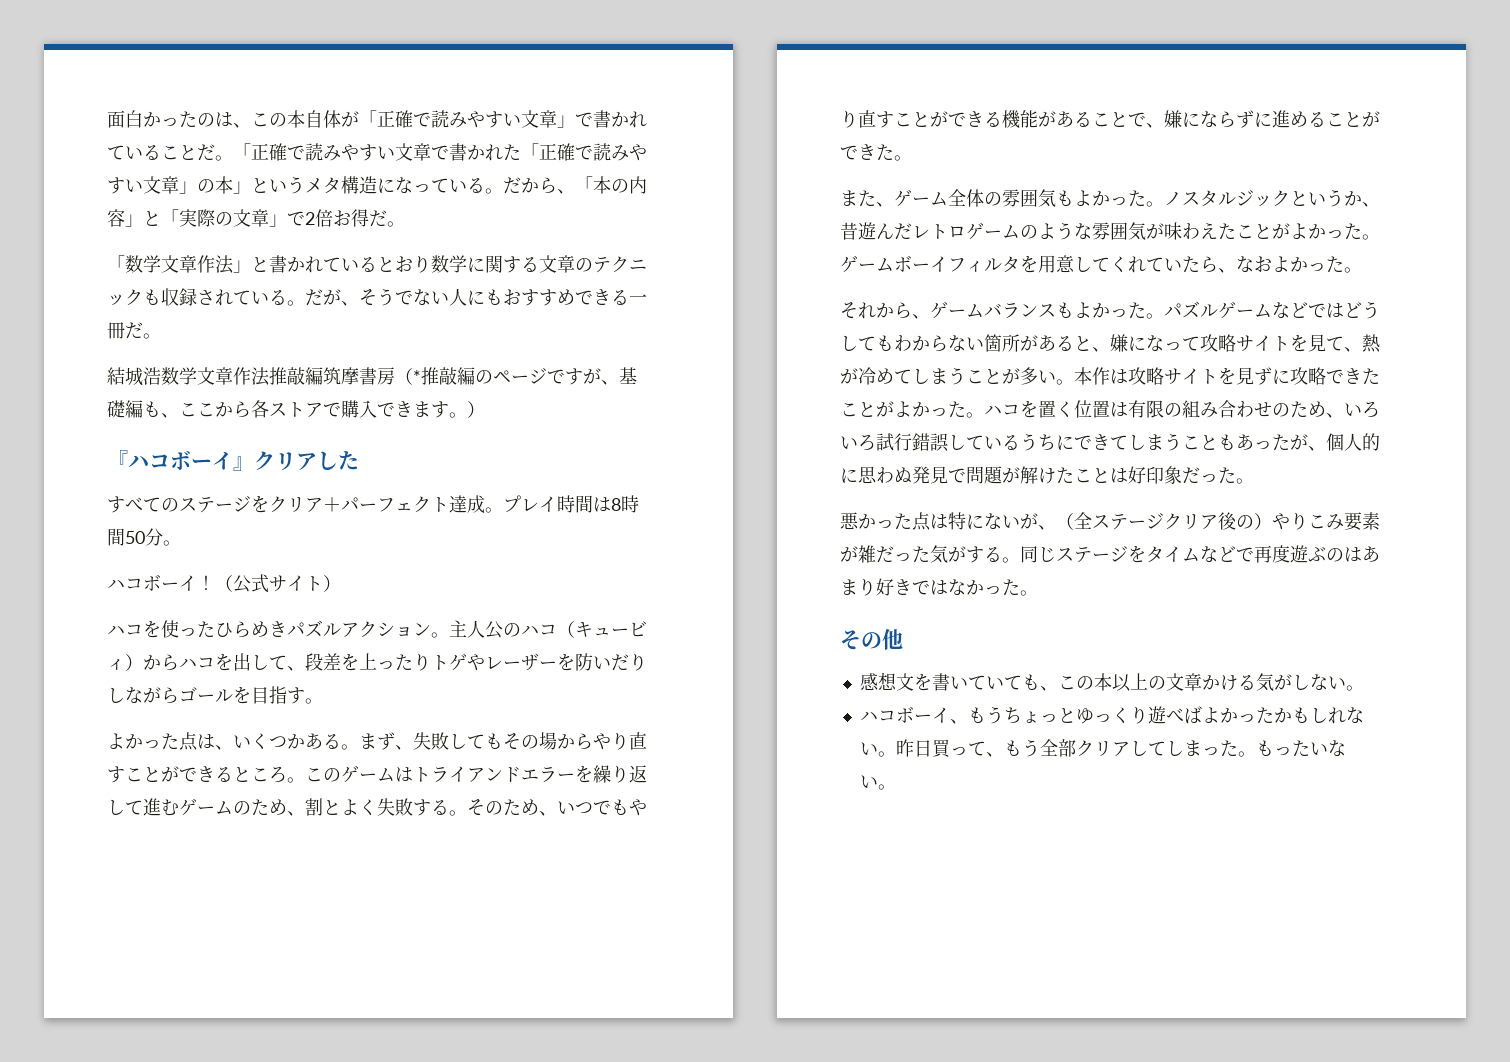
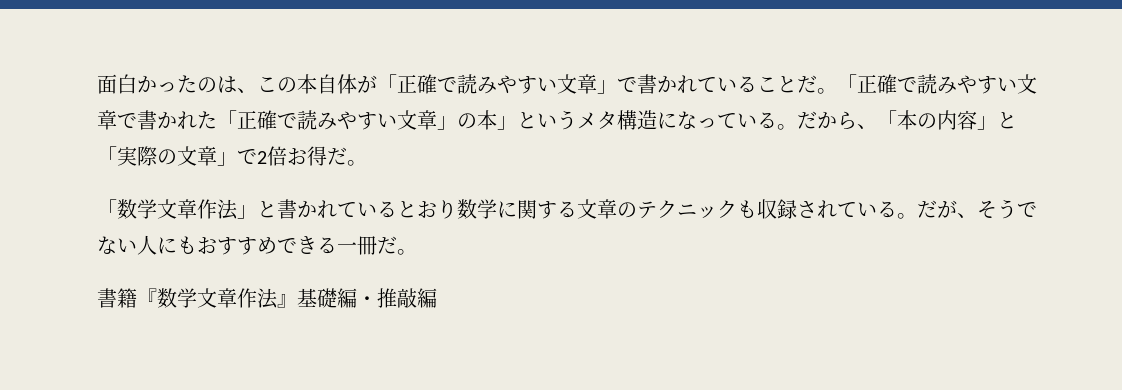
- 結城浩数学文章作法推敲編筑摩書房（*推敲編のページですが、基礎編も、ここから各ストアで購入できます。）
- 『ハコボーイ』クリアした
- すべてのステージをクリア＋パーフェクト達成。プレイ時間は8時間50分。
- ハコボーイ！（公式サイト）
- ハコを使ったひらめきパズルアクション。主人公のハコ（キュービィ）からハコを出して、段差を上ったりトゲやレーザーを防いだりしながらゴールを目指す。
- よかった点は、いくつかある。まず、失敗してもその場からやり直すことができるところ。このゲームはトライアンドエラーを繰り返して進むゲームのため、割とよく失敗する。そのため、いつでもやり直すことができる機能があることで、嫌にならずに進めることができた。
- また、ゲーム全体の雰囲気もよかった。ノスタルジックというか、昔遊んだレトロゲームのような雰囲気が味わえたことがよかった。ゲームボーイフィルタを用意してくれていたら、なおよかった。
- それから、ゲームバランスもよかった。パズルゲームなどではどうしてもわからない箇所があると、嫌になって攻略サイトを見て、熱が冷めてしまうことが多い。本作は攻略サイトを見ずに攻略できたことがよかった。ハコを置く位置は有限の組み合わせのため、いろいろ試行錯誤しているうちにできてしまうこともあったが、個人的に思わぬ発見で問題が解けたことは好印象だった。
- 悪かった点は特にないが、（全ステージクリア後の）やりこみ要素が雑だった気がする。同じステージをタイムなどで再度遊ぶのはあまり好きではなかった。
- その他
- 感想文を書いていても、この本以上の文章かける気がしない。
- ハコボーイ、もうちょっとゆっくり遊べばよかったかもしれない。昨日買って、もう全部クリアしてしまった。もったいない。
+ 書籍『数学文章作法』基礎編・推敲編

